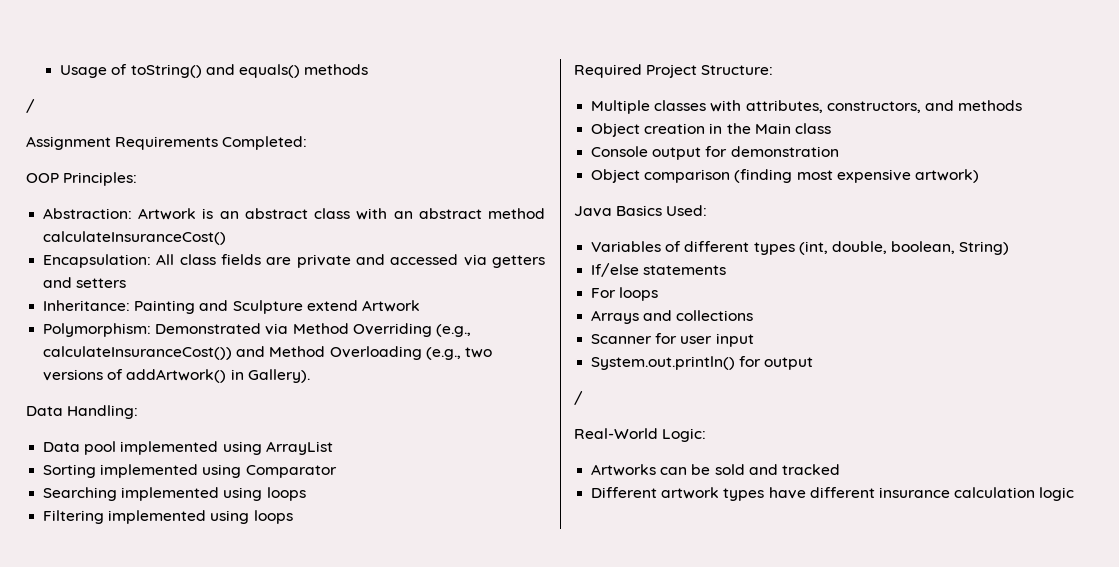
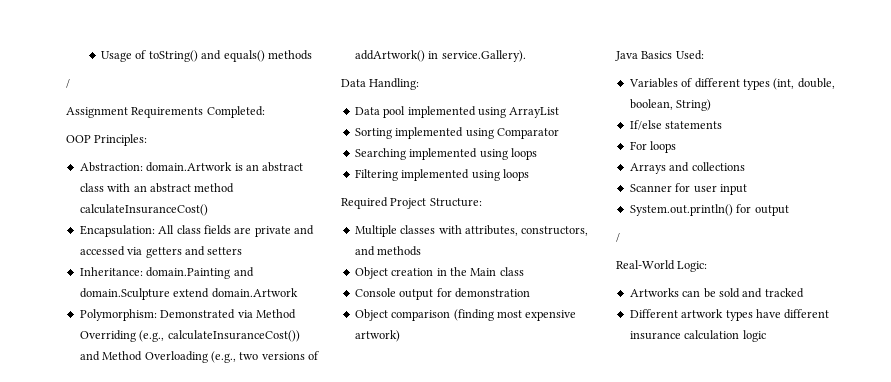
- Abstraction: Artwork is an abstract class with an abstract method calculateInsuranceCost()
+ Abstraction: domain.Artwork is an abstract class with an abstract method calculateInsuranceCost()
- Inheritance: Painting and Sculpture extend Artwork
+ Inheritance: domain.Painting and domain.Sculpture extend domain.Artwork
- Polymorphism: Demonstrated via Method Overriding (e.g., calculateInsuranceCost()) and Method Overloading (e.g., two versions of addArtwork() in Gallery).
+ Polymorphism: Demonstrated via Method Overriding (e.g., calculateInsuranceCost()) and Method Overloading (e.g., two versions of addArtwork() in service.Gallery).

